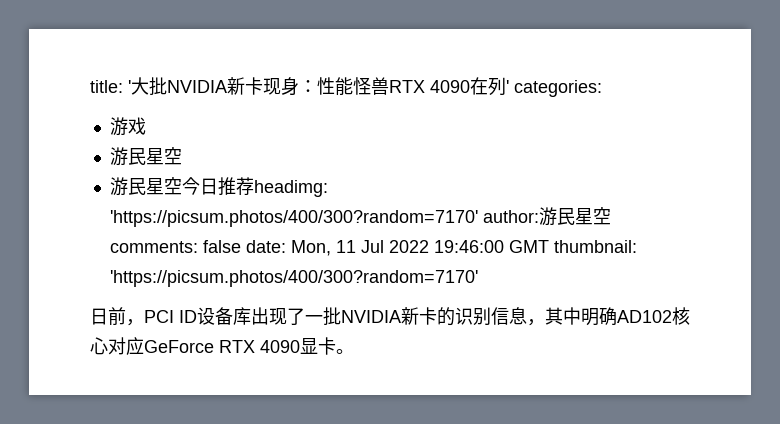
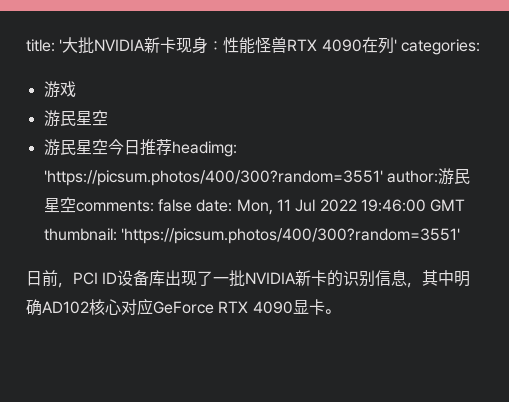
- 游民星空今日推荐headimg: 'https://picsum.photos/400/300?random=7170' author:游民星空comments: false date: Mon, 11 Jul 2022 19:46:00 GMT thumbnail: 'https://picsum.photos/400/300?random=7170'
+ 游民星空今日推荐headimg: 'https://picsum.photos/400/300?random=3551' author:游民星空comments: false date: Mon, 11 Jul 2022 19:46:00 GMT thumbnail: 'https://picsum.photos/400/300?random=3551'

